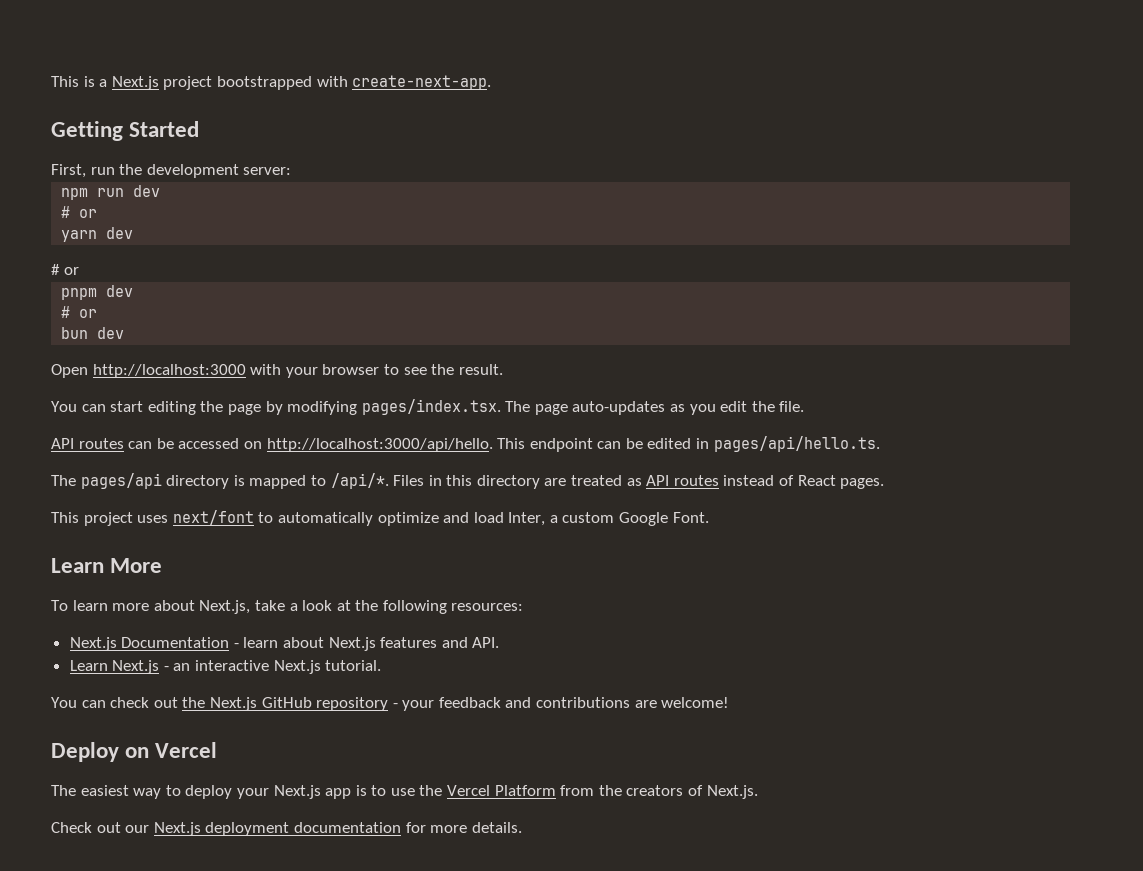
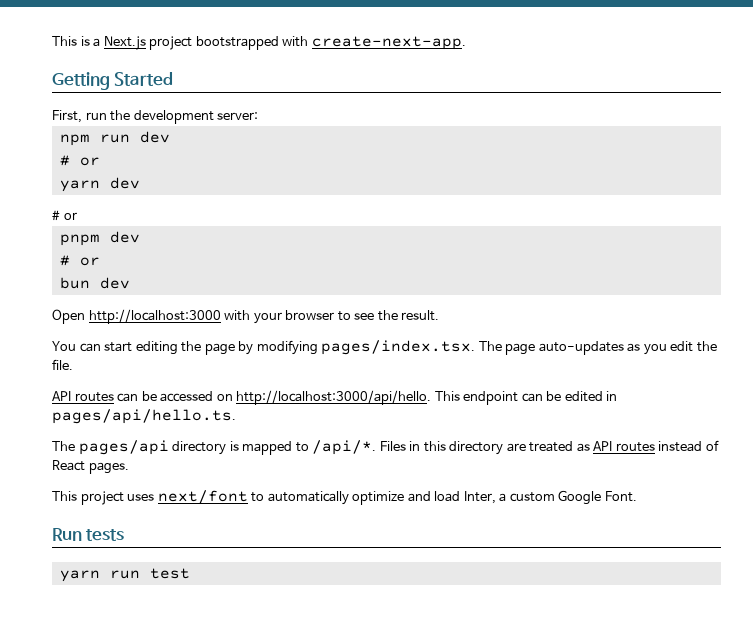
- Learn More
- To learn more about Next.js, take a look at the following resources:
- Next.js Documentation - learn about Next.js features and API.
- Learn Next.js - an interactive Next.js tutorial.
- You can check out the Next.js GitHub repository - your feedback and contributions are welcome!
- Deploy on Vercel
- The easiest way to deploy your Next.js app is to use the Vercel Platform from the creators of Next.js.
- Check out our Next.js deployment documentation for more details.
+ Run tests
+ yarn run test

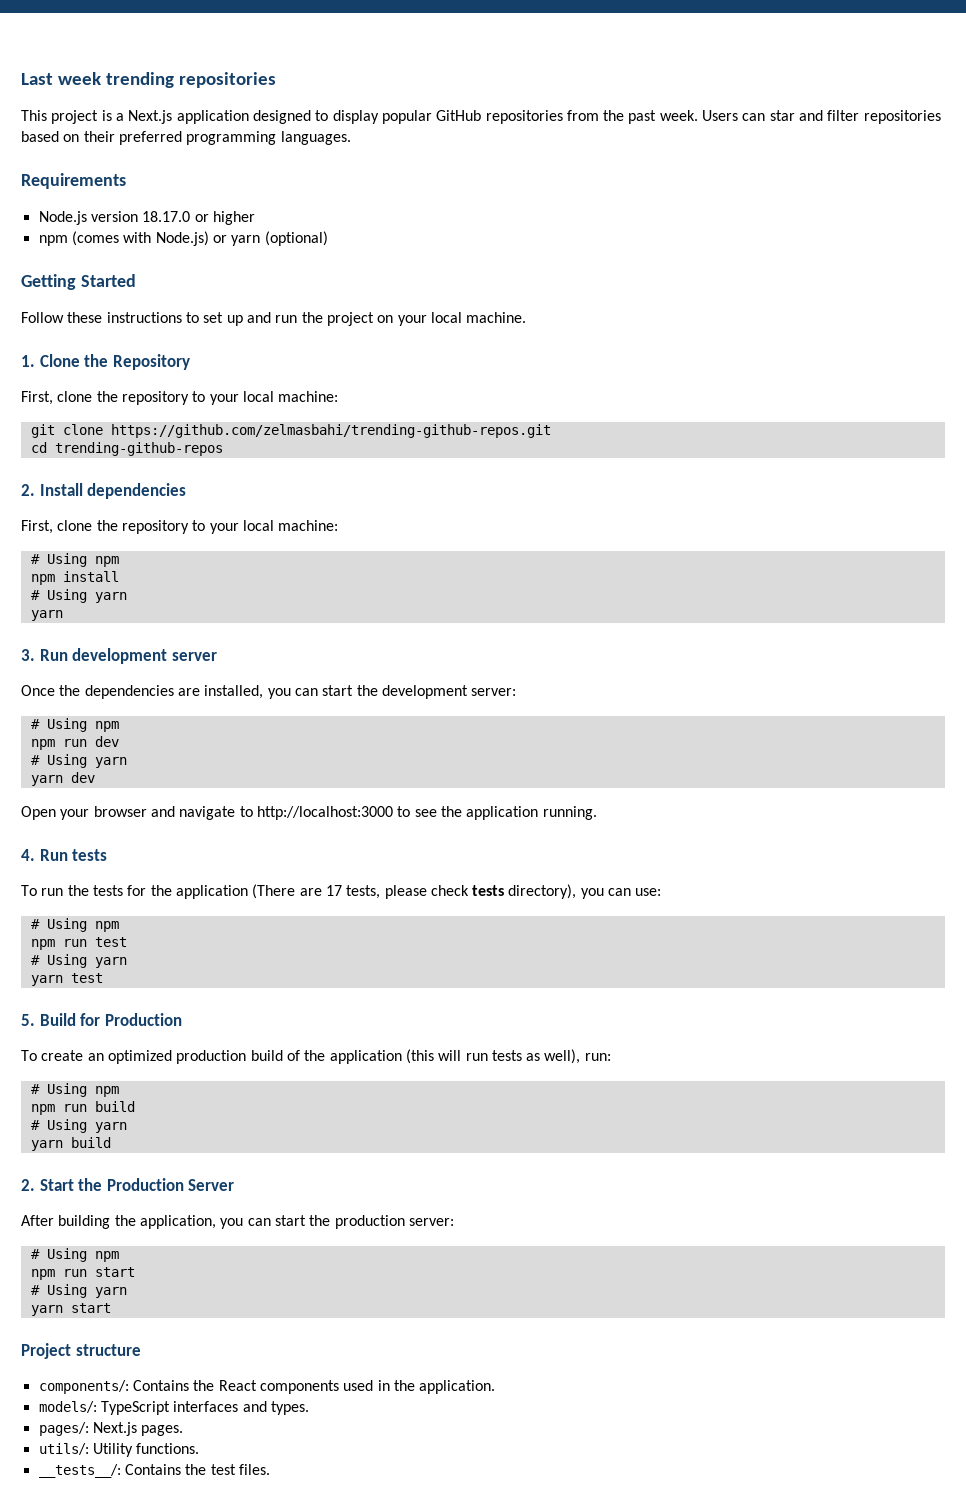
- This is a Next.js project bootstrapped with create-next-app.
+ Last week trending repositories
+ This project is a Next.js application designed to display popular GitHub repositories from the past week. Users can star and filter repositories based on their preferred programming languages.
+ Requirements
+ Node.js version 18.17.0 or higher
+ npm (comes with Node.js) or yarn (optional)
  Getting Started
- First, run the development server:
+ Follow these instructions to set up and run the project on your local machine.
+ 1. Clone the Repository
+ First, clone the repository to your local machine:
+ git clone https://github.com/zelmasbahi/trending-github-repos.git
+ cd trending-github-repos
+ 2. Install dependencies
+ First, clone the repository to your local machine:
+ # Using npm
+ npm install
+ # Using yarn
+ yarn
+ 3. Run development server
+ Once the dependencies are installed, you can start the development server:
+ # Using npm
  npm run dev
- # or
+ # Using yarn
  yarn dev
- # or
- pnpm dev
- # or
- bun dev
- Open http://localhost:3000 with your browser to see the result.
- You can start editing the page by modifying pages/index.tsx. The page auto-updates as you edit the file.
- API routes can be accessed on http://localhost:3000/api/hello. This endpoint can be edited in pages/api/hello.ts.
- The pages/api directory is mapped to /api/*. Files in this directory are treated as API routes instead of React pages.
- This project uses next/font to automatically optimize and load Inter, a custom Google Font.
- Run tests
- yarn run test
+ Open your browser and navigate to http://localhost:3000 to see the application running.
+ 4. Run tests
+ To run the tests for the application (There are 17 tests, please check tests directory), you can use:
+ # Using npm
+ npm run test
+ # Using yarn
+ yarn test
+ 5. Build for Production
+ To create an optimized production build of the application (this will run tests as well), run:
+ # Using npm
+ npm run build
+ # Using yarn
+ yarn build
+ 2. Start the Production Server
+ After building the application, you can start the production server:
+ # Using npm
+ npm run start
+ # Using yarn
+ yarn start
+ Project structure
+ components/: Contains the React components used in the application.
+ models/: TypeScript interfaces and types.
+ pages/: Next.js pages.
+ utils/: Utility functions.
+ __tests__/: Contains the test files.

